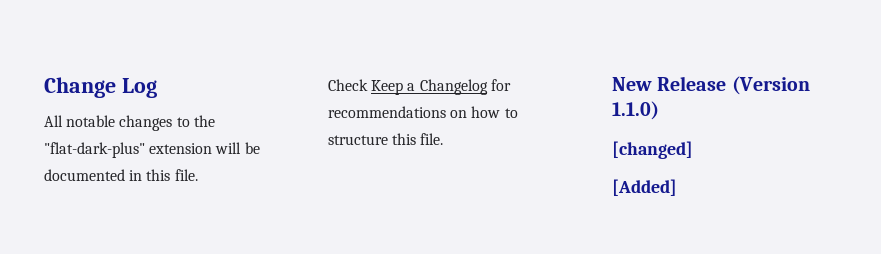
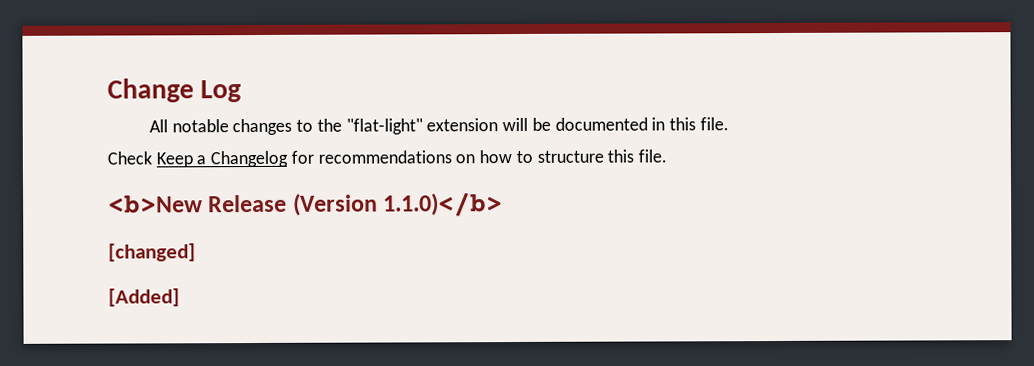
- All notable changes to the "flat-dark-plus" extension will be documented in this file.
+ All notable changes to the "flat-light" extension will be documented in this file.
- New Release (Version 1.1.0)
+ <b>New Release (Version 1.1.0)</b>

